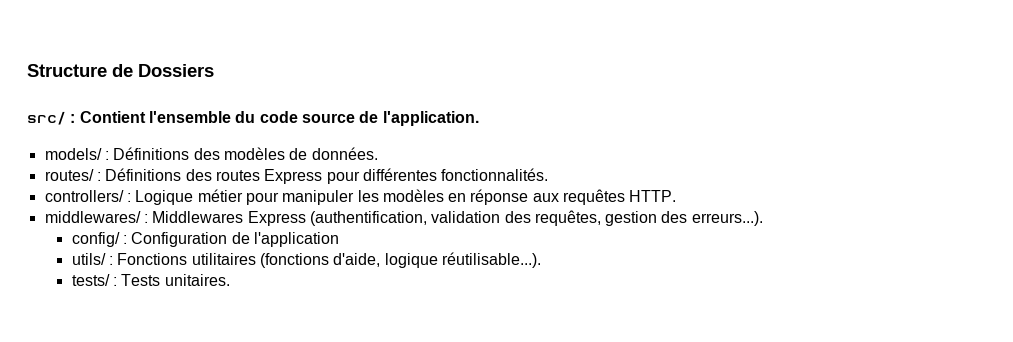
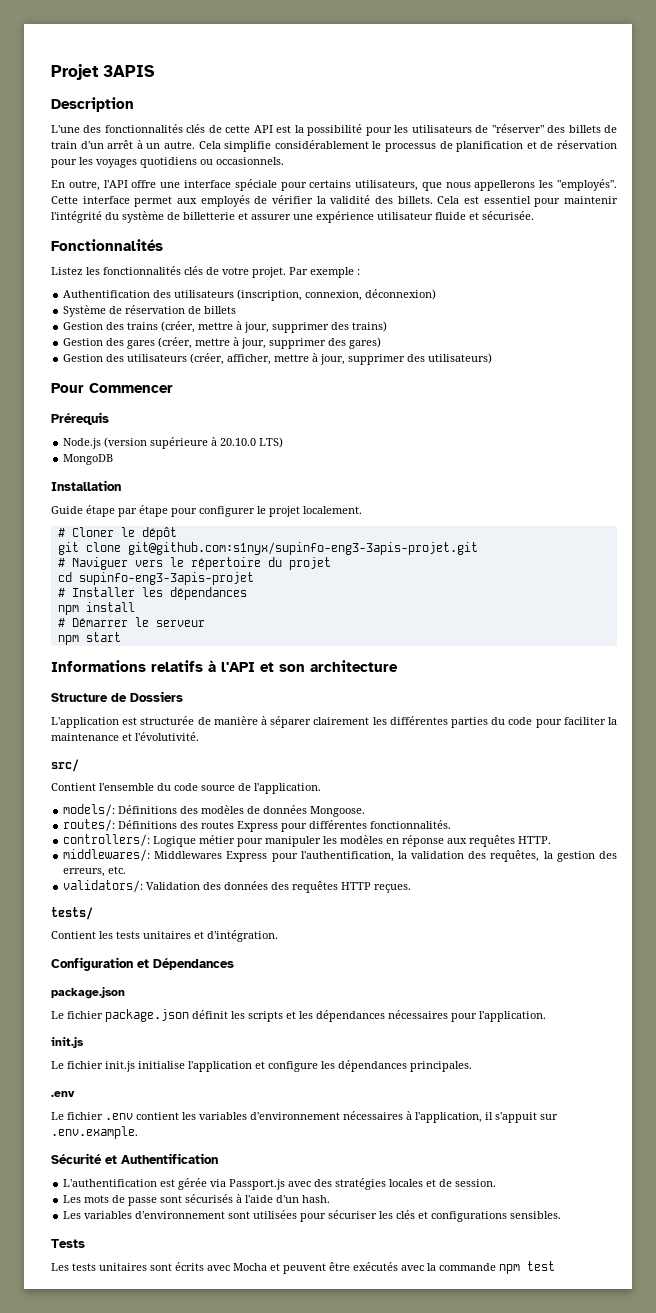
+ Projet 3APIS
+ Description
+ L'une des fonctionnalités clés de cette API est la possibilité pour les utilisateurs de "réserver" des billets de train d'un arrêt à un autre. Cela simplifie considérablement le processus de planification et de réservation pour les voyages quotidiens ou occasionnels.
+ En outre, l'API offre une interface spéciale pour certains utilisateurs, que nous appellerons les "employés". Cette interface permet aux employés de vérifier la validité des billets. Cela est essentiel pour maintenir l'intégrité du système de billetterie et assurer une expérience utilisateur fluide et sécurisée.
+ Fonctionnalités
+ Listez les fonctionnalités clés de votre projet. Par exemple :
+ Authentification des utilisateurs (inscription, connexion, déconnexion)
+ Système de réservation de billets
+ Gestion des trains (créer, mettre à jour, supprimer des trains)
+ Gestion des gares (créer, mettre à jour, supprimer des gares)
+ Gestion des utilisateurs (créer, afficher, mettre à jour, supprimer des utilisateurs)
+ Pour Commencer
+ Prérequis
+ Node.js (version supérieure à 20.10.0 LTS)
+ MongoDB
+ Installation
+ Guide étape par étape pour configurer le projet localement.
+ # Cloner le dépôt
+ git clone git@github.com:s1nyx/supinfo-eng3-3apis-projet.git
+ # Naviguer vers le répertoire du projet
+ cd supinfo-eng3-3apis-projet
+ # Installer les dépendances
+ npm install
+ # Démarrer le serveur
+ npm start
+ Informations relatifs à l'API et son architecture
  Structure de Dossiers
+ L'application est structurée de manière à séparer clairement les différentes parties du code pour faciliter la maintenance et l'évolutivité.
- src/ : Contient l'ensemble du code source de l'application.
+ src/
+ Contient l'ensemble du code source de l'application.
- models/ : Définitions des modèles de données.
- routes/ : Définitions des routes Express pour différentes fonctionnalités.
+ models/: Définitions des modèles de données Mongoose.
+ routes/: Définitions des routes Express pour différentes fonctionnalités.
- controllers/ : Logique métier pour manipuler les modèles en réponse aux requêtes HTTP.
+ controllers/: Logique métier pour manipuler les modèles en réponse aux requêtes HTTP.
- middlewares/ : Middlewares Express (authentification, validation des requêtes, gestion des erreurs...).
- config/ : Configuration de l'application
- utils/ : Fonctions utilitaires (fonctions d'aide, logique réutilisable...).
- tests/ : Tests unitaires.
+ middlewares/: Middlewares Express pour l'authentification, la validation des requêtes, la gestion des erreurs, etc.
+ validators/: Validation des données des requêtes HTTP reçues.
+ tests/
+ Contient les tests unitaires et d'intégration.
+ Configuration et Dépendances
+ package.json
+ Le fichier package.json définit les scripts et les dépendances nécessaires pour l'application.
+ init.js
+ Le fichier init.js initialise l'application et configure les dépendances principales.
+ .env
+ Le fichier .env contient les variables d'environnement nécessaires à l'application, il s'appuit sur .env.example.
+ Sécurité et Authentification
+ L'authentification est gérée via Passport.js avec des stratégies locales et de session.
+ Les mots de passe sont sécurisés à l'aide d'un hash.
+ Les variables d'environnement sont utilisées pour sécuriser les clés et configurations sensibles.
+ Tests
+ Les tests unitaires sont écrits avec Mocha et peuvent être exécutés avec la commande npm test

